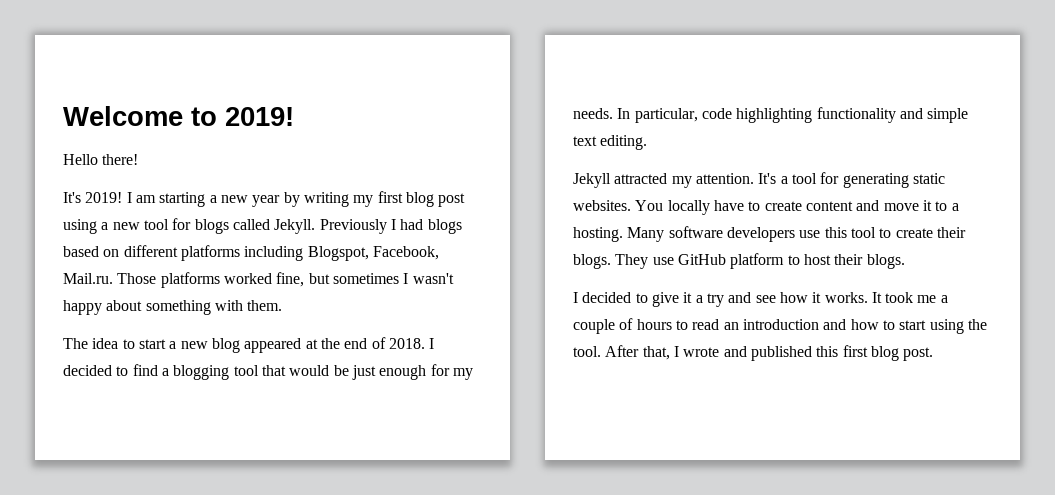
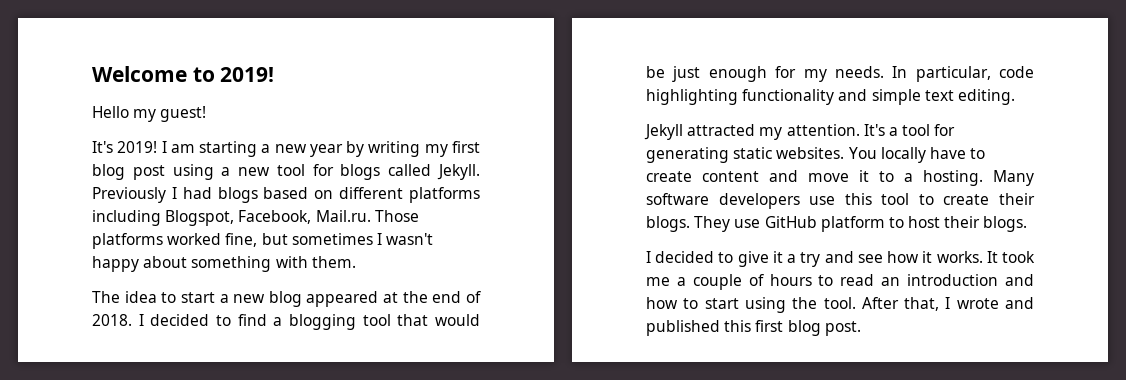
- Hello there!
+ Hello my guest!

